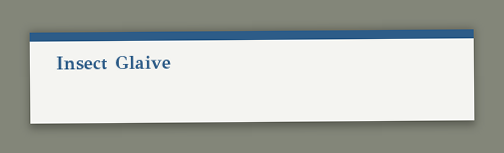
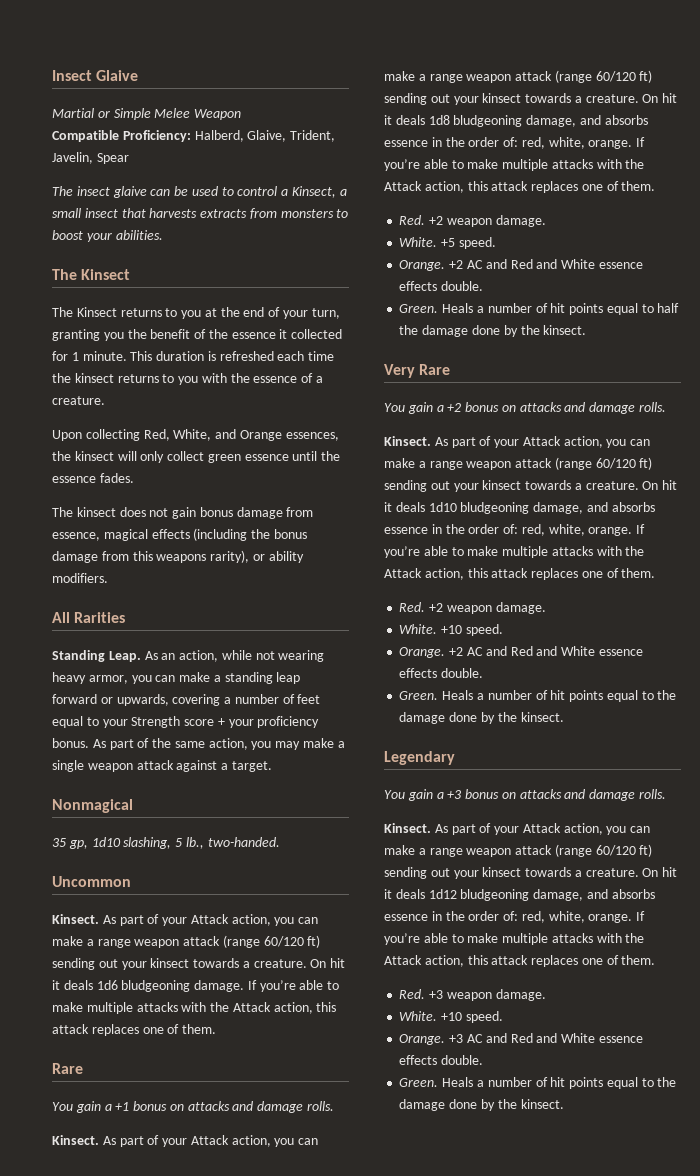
+ Martial or Simple Melee Weapon
+ Compatible Proficiency: Halberd, Glaive, Trident, Javelin, Spear
+ The insect glaive can be used to control a Kinsect, a small insect that harvests extracts from monsters to boost your abilities.
+ The Kinsect
+ The Kinsect returns to you at the end of your turn, granting you the benefit of the essence it collected for 1 minute. This duration is refreshed each time the kinsect returns to you with the essence of a creature.
+ Upon collecting Red, White, and Orange essences, the kinsect will only collect green essence until the essence fades.
+ The kinsect does not gain bonus damage from essence, magical effects (including the bonus damage from this weapons rarity), or ability modifiers.
+ All Rarities
+ Standing Leap. As an action, while not wearing heavy armor, you can make a standing leap forward or upwards, covering a number of feet equal to your Strength score + your proficiency bonus. As part of the same action, you may make a single weapon attack against a target.
+ Nonmagical
+ 35 gp, 1d10 slashing, 5 lb., two-handed.
+ Uncommon
+ Kinsect. As part of your Attack action, you can make a range weapon attack (range 60/120 ft) sending out your kinsect towards a creature. On hit it deals 1d6 bludgeoning damage. If you’re able to make multiple attacks with the Attack action, this attack replaces one of them.
+ Rare
+ You gain a +1 bonus on attacks and damage rolls.
+ Kinsect. As part of your Attack action, you can make a range weapon attack (range 60/120 ft) sending out your kinsect towards a creature. On hit it deals 1d8 bludgeoning damage, and absorbs essence in the order of: red, white, orange. If you’re able to make multiple attacks with the Attack action, this attack replaces one of them.
+ Red. +2 weapon damage.
+ White. +5 speed.
+ Orange. +2 AC and Red and White essence effects double.
+ Green. Heals a number of hit points equal to half the damage done by the kinsect.
+ Very Rare
+ You gain a +2 bonus on attacks and damage rolls.
+ Kinsect. As part of your Attack action, you can make a range weapon attack (range 60/120 ft) sending out your kinsect towards a creature. On hit it deals 1d10 bludgeoning damage, and absorbs essence in the order of: red, white, orange. If you’re able to make multiple attacks with the Attack action, this attack replaces one of them.
+ Red. +2 weapon damage.
+ White. +10 speed.
+ Orange. +2 AC and Red and White essence effects double.
+ Green. Heals a number of hit points equal to the damage done by the kinsect.
+ Legendary
+ You gain a +3 bonus on attacks and damage rolls.
+ Kinsect. As part of your Attack action, you can make a range weapon attack (range 60/120 ft) sending out your kinsect towards a creature. On hit it deals 1d12 bludgeoning damage, and absorbs essence in the order of: red, white, orange. If you’re able to make multiple attacks with the Attack action, this attack replaces one of them.
+ Red. +3 weapon damage.
+ White. +10 speed.
+ Orange. +3 AC and Red and White essence effects double.
+ Green. Heals a number of hit points equal to the damage done by the kinsect.

